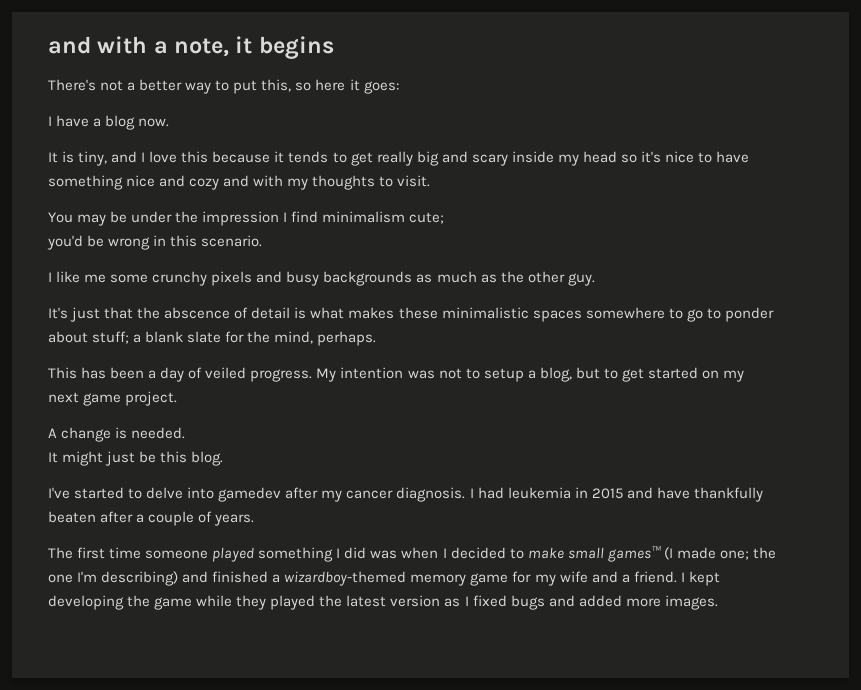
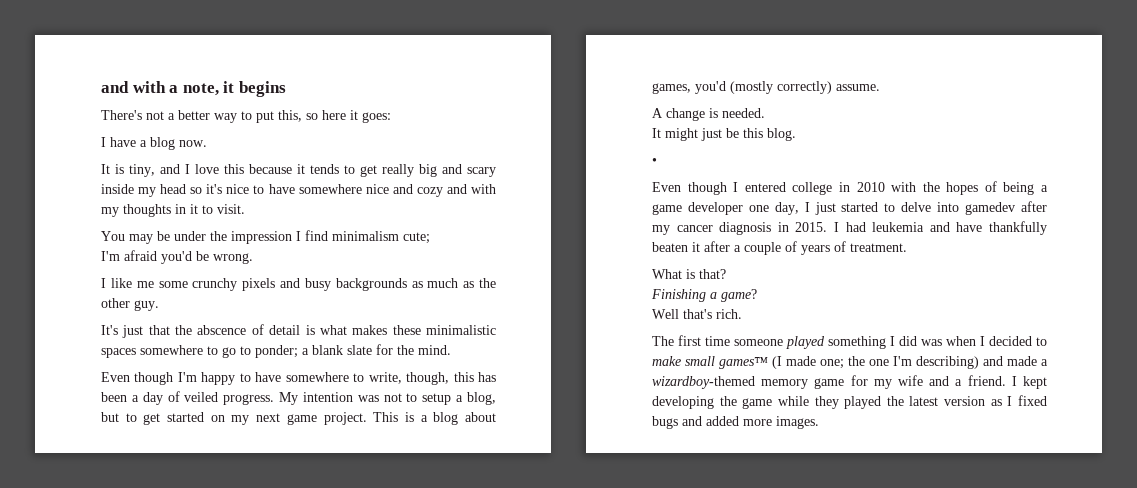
- It is tiny, and I love this because it tends to get really big and scary inside my head so it's nice to have something nice and cozy and with my thoughts to visit.
+ It is tiny, and I love this because it tends to get really big and scary inside my head so it's nice to have somewhere nice and cozy and with my thoughts in it to visit.
- you'd be wrong in this scenario.
+ I'm afraid you'd be wrong.
- It's just that the abscence of detail is what makes these minimalistic spaces somewhere to go to ponder about stuff; a blank slate for the mind, perhaps.
- This has been a day of veiled progress.
+ It's just that the abscence of detail is what makes these minimalistic spaces somewhere to go to ponder; a blank slate for the mind.
+ Even though I'm happy to have somewhere to write, though, this has been a day of veiled progress.
+ This is a blog about games, you'd (mostly correctly) assume.
- I've started to delve into gamedev after my cancer diagnosis.
+ •
+ Even though I entered college in 2010 with the hopes of being a game developer one day, I just started to delve into gamedev after my cancer diagnosis in 2015.
- I had leukemia in 2015 and have thankfully beaten after a couple of years.
+ I had leukemia and have thankfully beaten it after a couple of years of treatment.
+ What is that?
+ Finishing a game?
+ Well that's rich.
- The first time someone played something I did was when I decided to make small games™ (I made one; the one I'm describing) and finished a wizardboy-themed memory game for my wife and a friend.
+ The first time someone played something I did was when I decided to make small games™ (I made one; the one I'm describing) and made a wizardboy-themed memory game for my wife and a friend.

